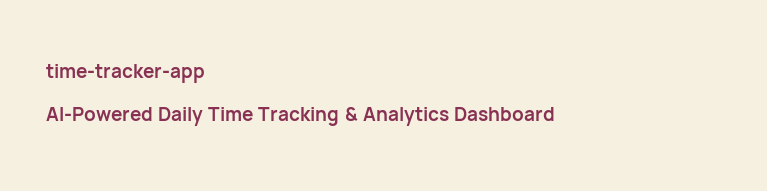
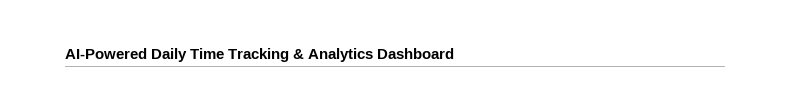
- time-tracker-app

